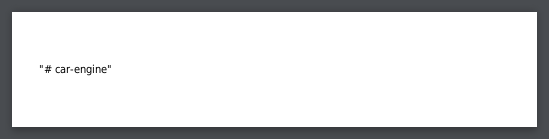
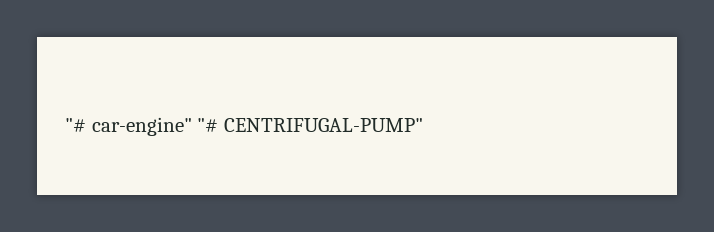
- "# car-engine"
+ "# car-engine" "# CENTRIFUGAL-PUMP"

